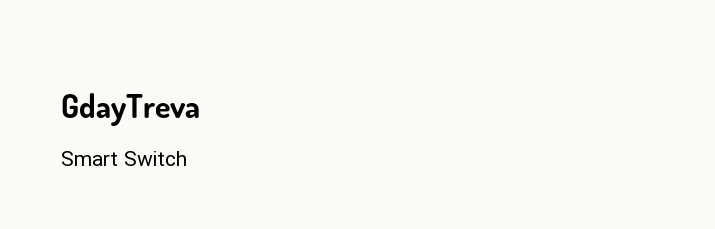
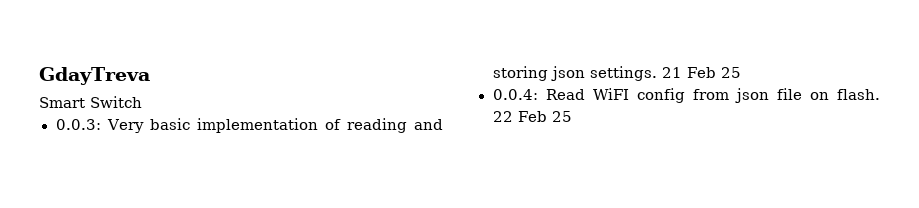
+ 0.0.3: Very basic implementation of reading and storing json settings. 21 Feb 25
+ 0.0.4: Read WiFI config from json file on flash. 22 Feb 25

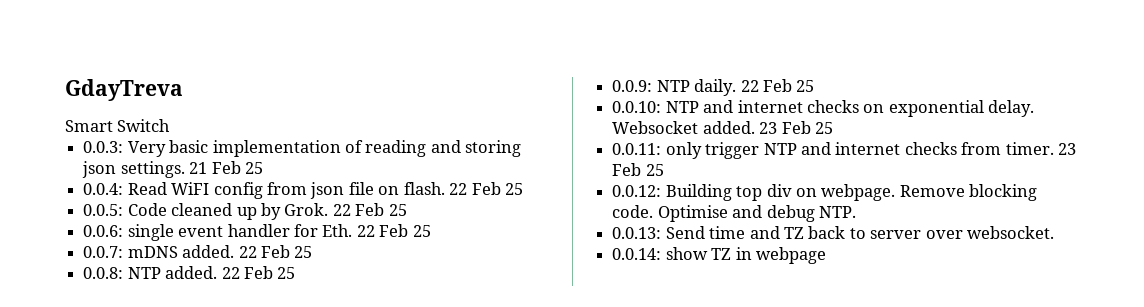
+ 0.0.5: Code cleaned up by Grok. 22 Feb 25
+ 0.0.6: single event handler for Eth. 22 Feb 25
+ 0.0.7: mDNS added. 22 Feb 25
+ 0.0.8: NTP added. 22 Feb 25
+ 0.0.9: NTP daily. 22 Feb 25
+ 0.0.10: NTP and internet checks on exponential delay. Websocket added. 23 Feb 25
+ 0.0.11: only trigger NTP and internet checks from timer. 23 Feb 25
+ 0.0.12: Building top div on webpage. Remove blocking code. Optimise and debug NTP.
+ 0.0.13: Send time and TZ back to server over websocket.
+ 0.0.14: show TZ in webpage

